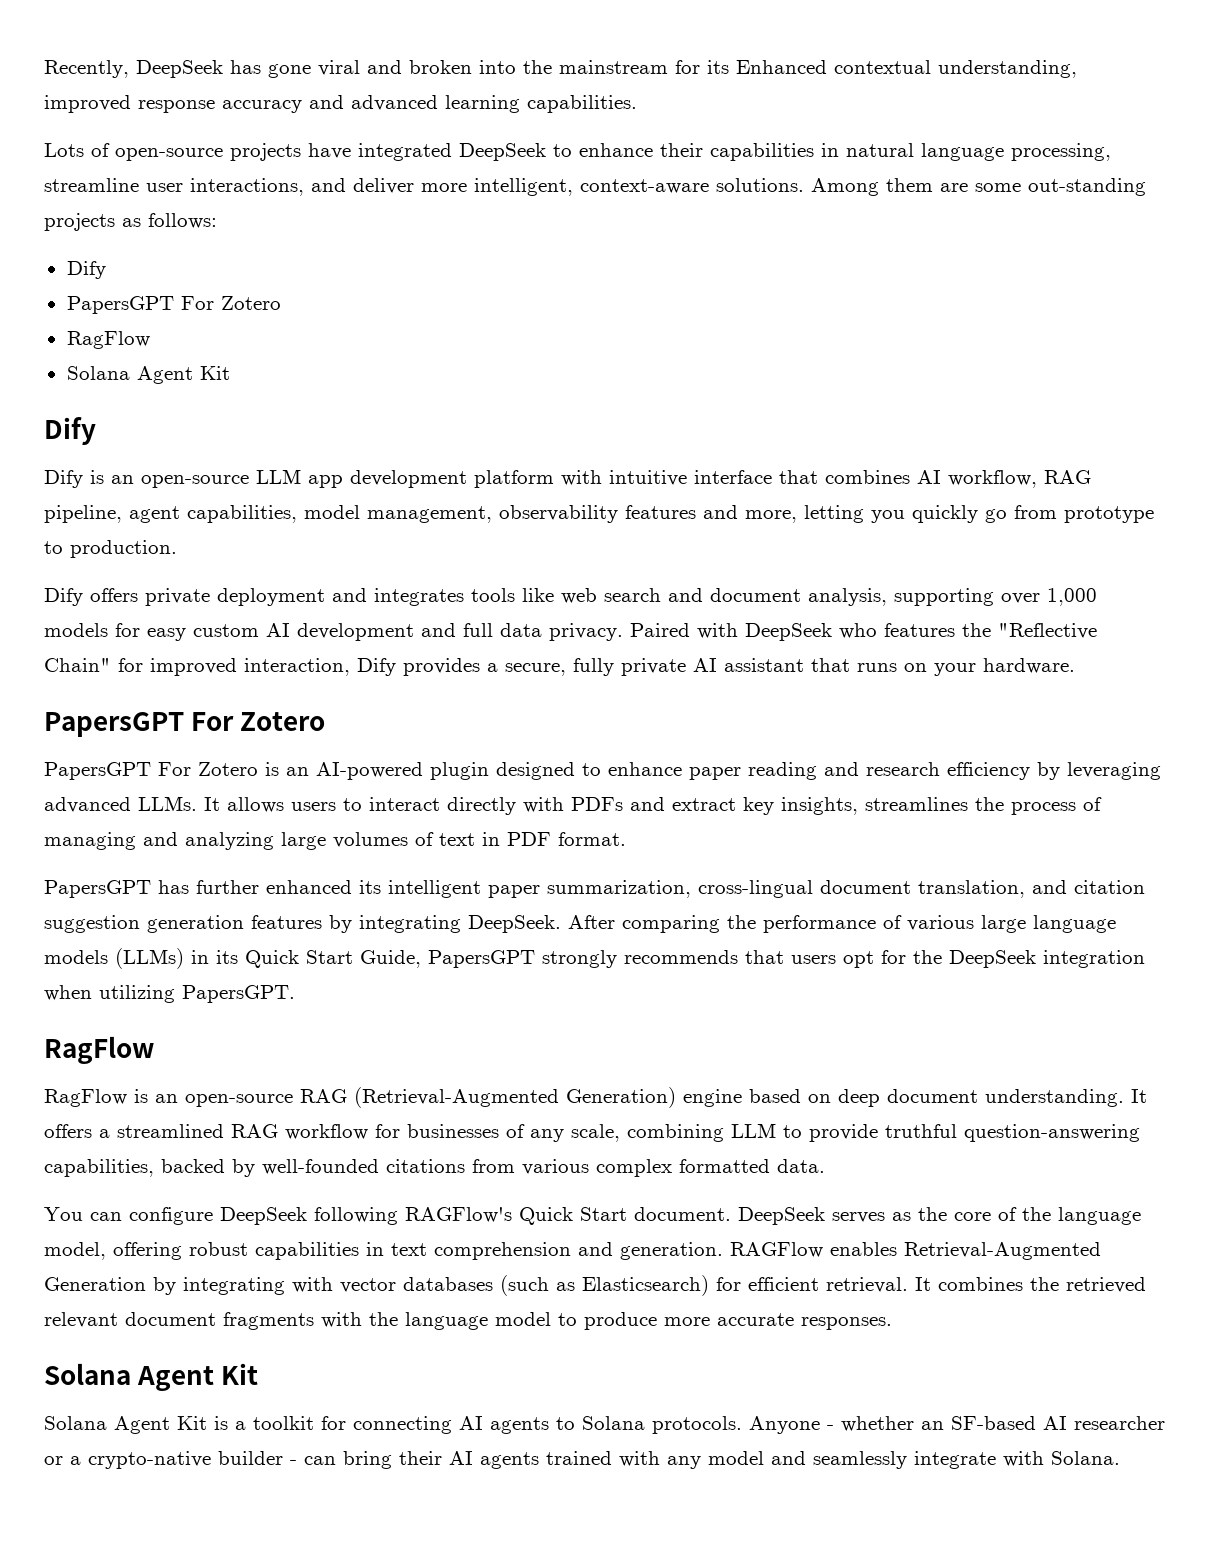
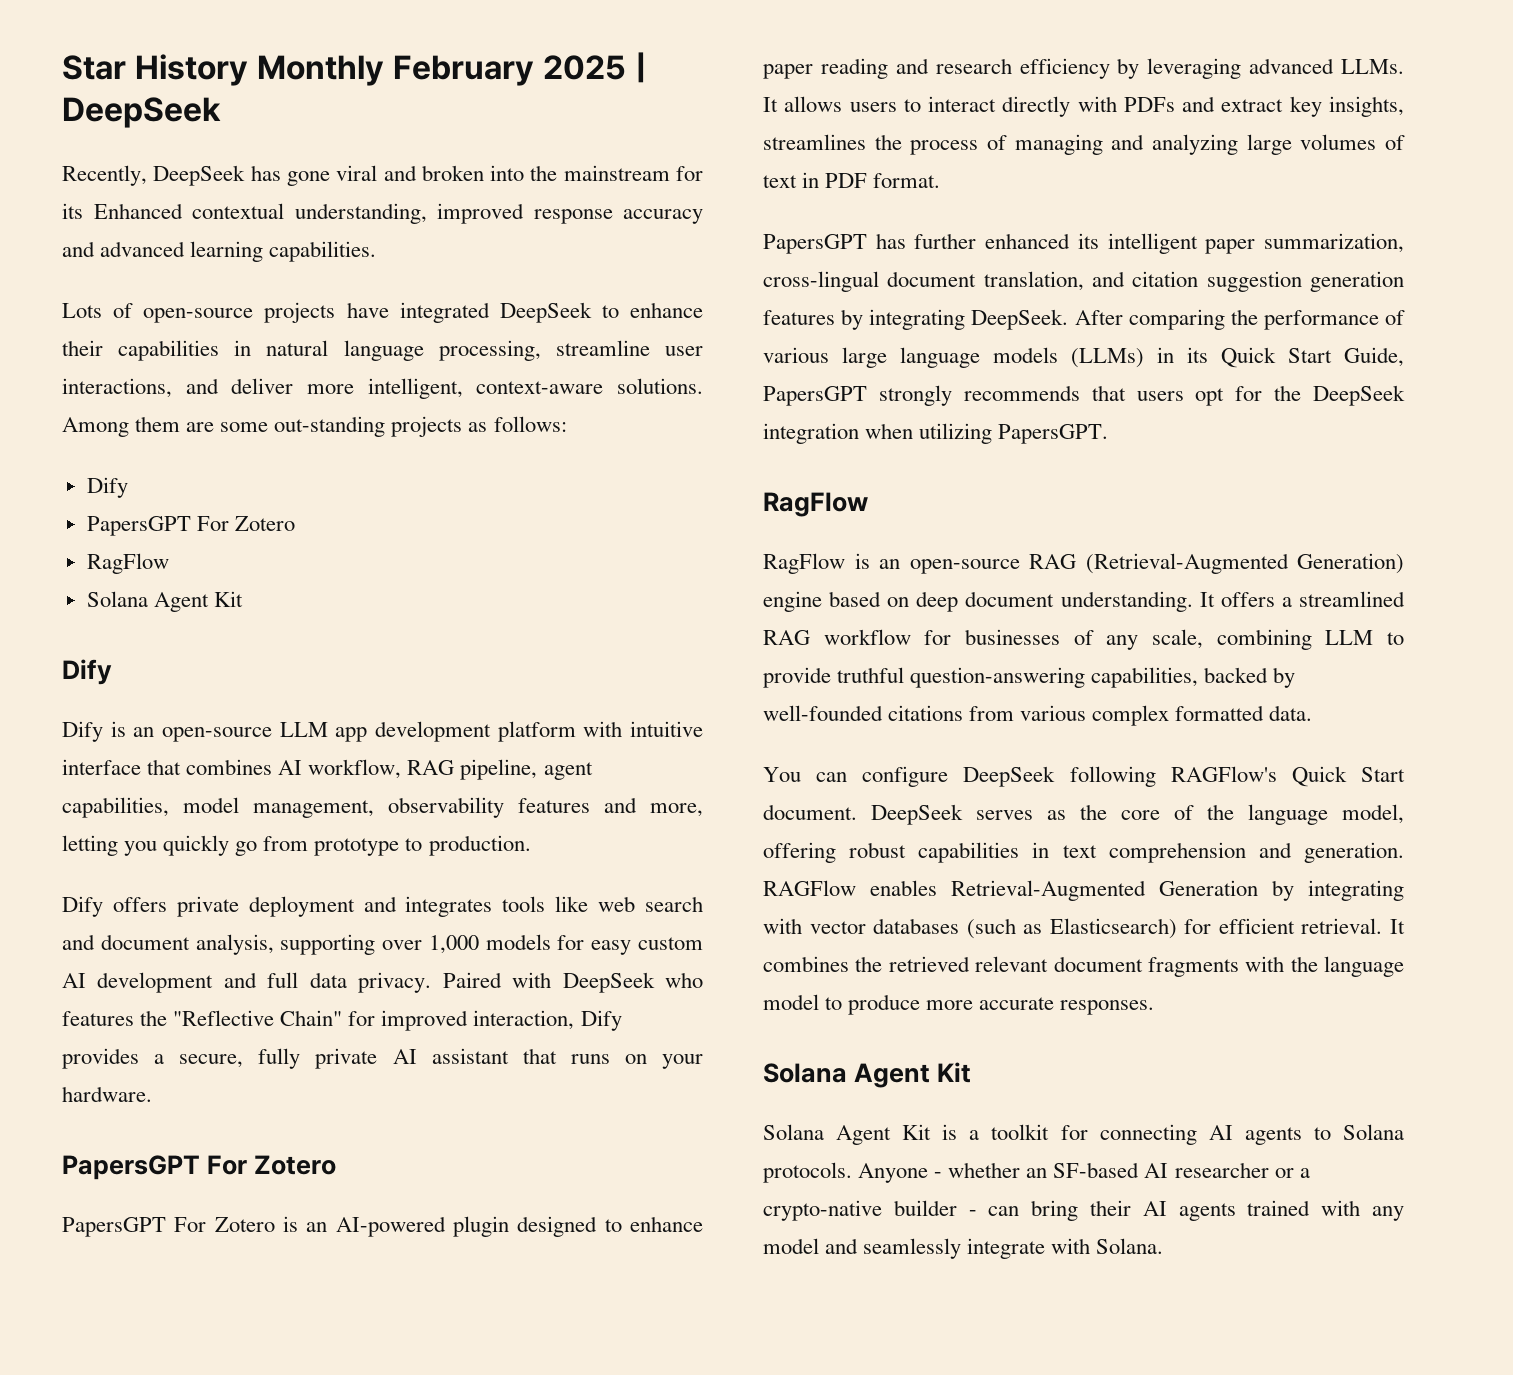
+ Star History Monthly February 2025 | DeepSeek

